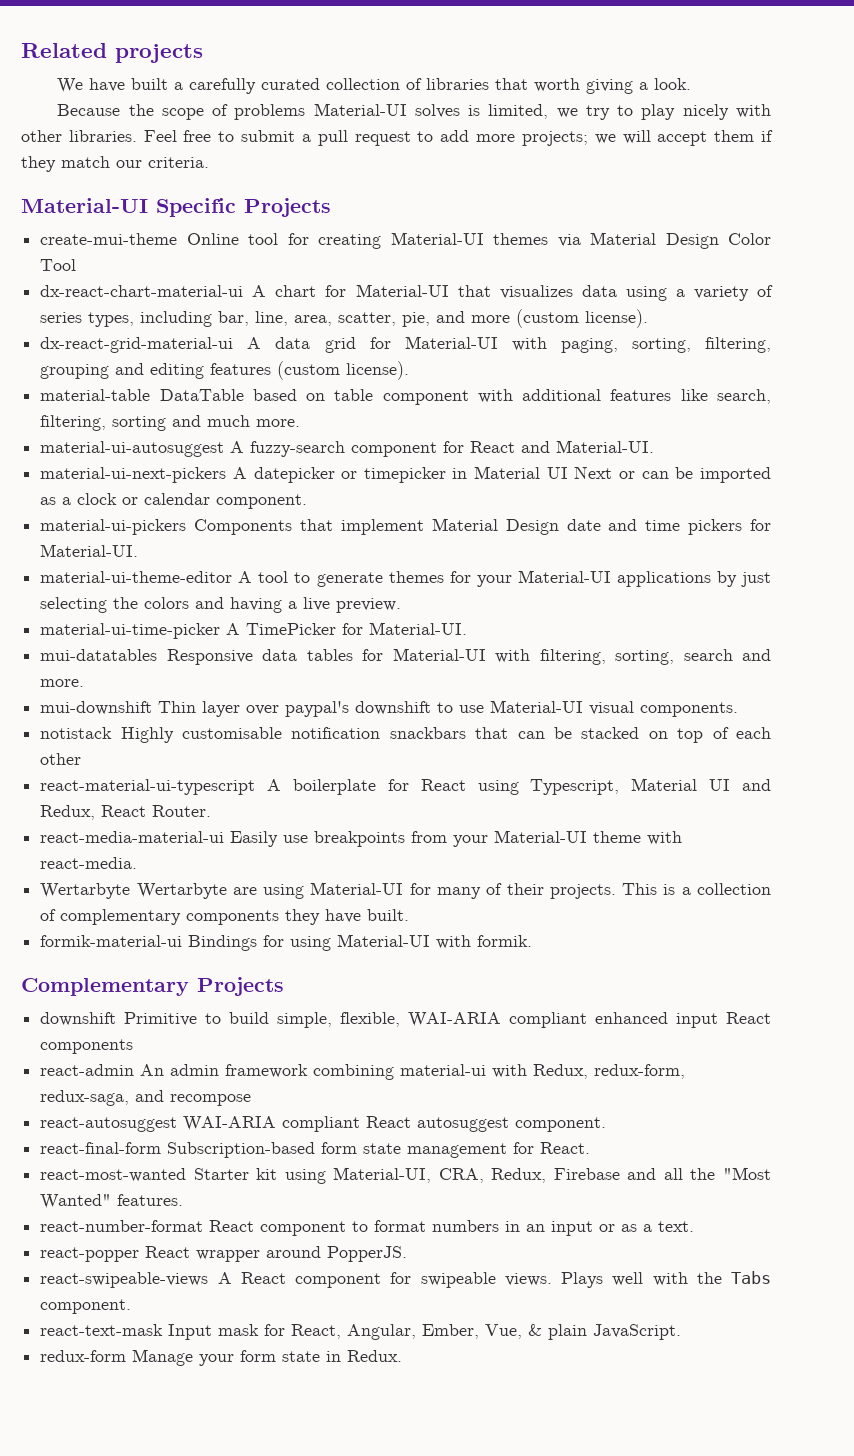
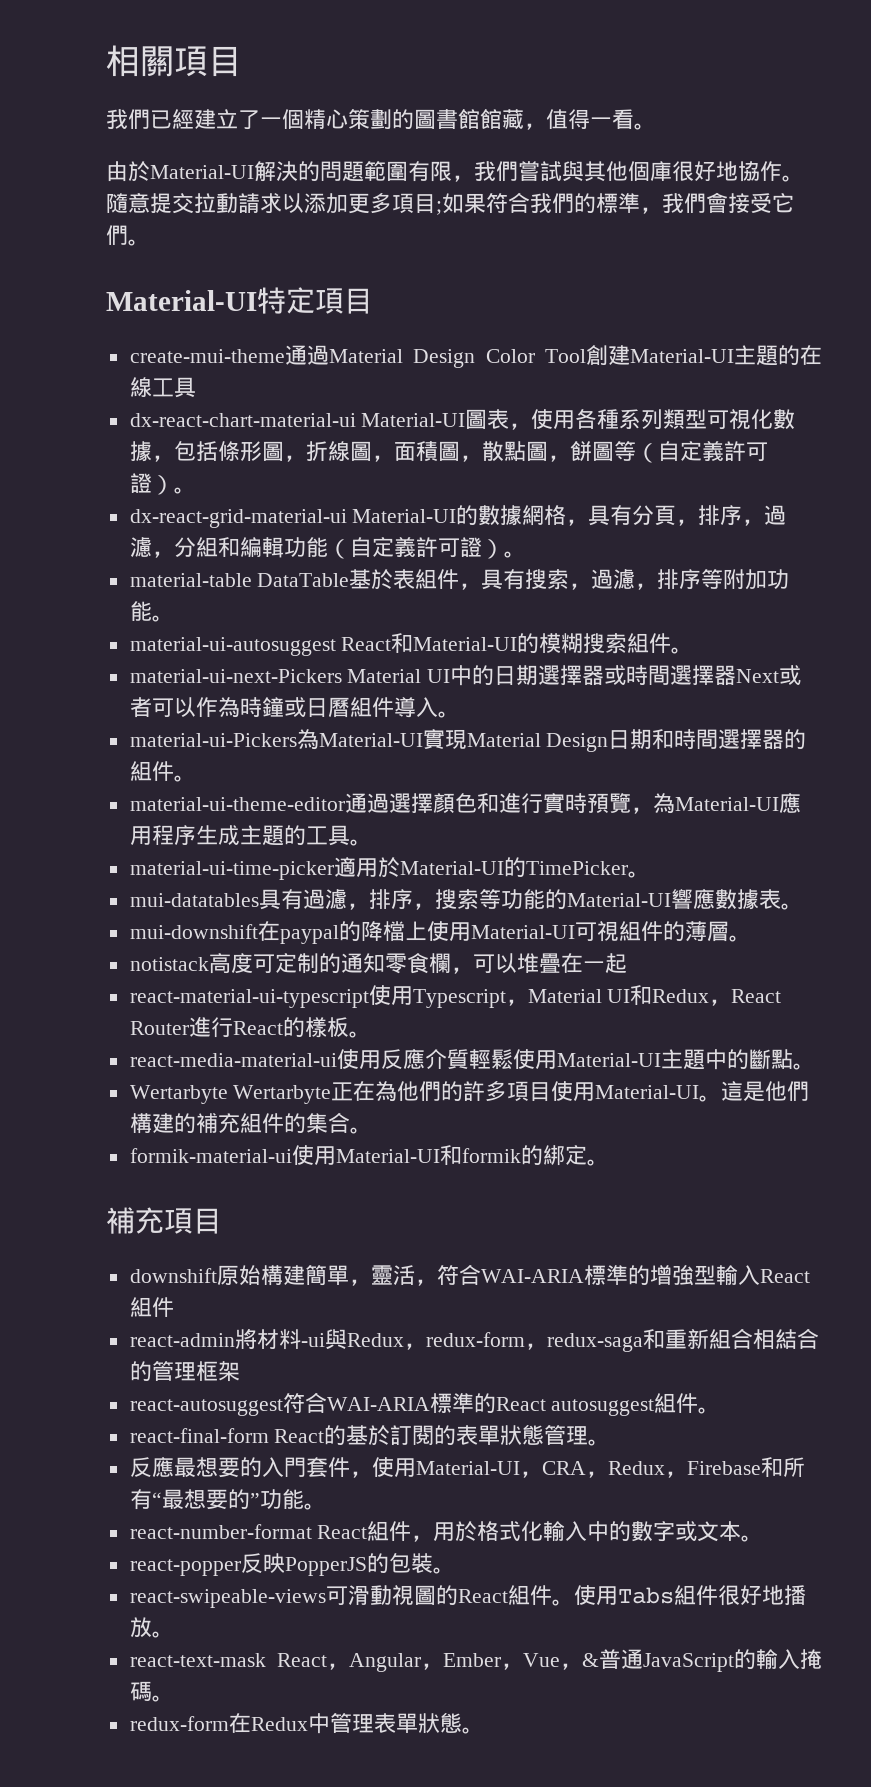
- Related projects
- We have built a carefully curated collection of libraries that worth giving a look.
- Because the scope of problems Material-UI solves is limited, we try to play nicely with other libraries. Feel free to submit a pull request to add more projects; we will accept them if they match our criteria.
- Material-UI Specific Projects
+ 相關項目
+ 我們已經建立了一個精心策劃的圖書館館藏，值得一看。
+ 由於Material-UI解決的問題範圍有限，我們嘗試與其他個庫很好地協作。隨意提交拉動請求以添加更多項目;如果符合我們的標準，我們會接受它們。
+ Material-UI特定項目
- create-mui-theme Online tool for creating Material-UI themes via Material Design Color Tool
- dx-react-chart-material-ui A chart for Material-UI that visualizes data using a variety of series types, including bar, line, area, scatter, pie, and more (custom license).
- dx-react-grid-material-ui A data grid for Material-UI with paging, sorting, filtering, grouping and editing features (custom license).
- material-table DataTable based on table component with additional features like search, filtering, sorting and much more.
- material-ui-autosuggest A fuzzy-search component for React and Material-UI.
- material-ui-next-pickers A datepicker or timepicker in Material UI Next or can be imported as a clock or calendar component.
- material-ui-pickers Components that implement Material Design date and time pickers for Material-UI.
- material-ui-theme-editor A tool to generate themes for your Material-UI applications by just selecting the colors and having a live preview.
- material-ui-time-picker A TimePicker for Material-UI.
- mui-datatables Responsive data tables for Material-UI with filtering, sorting, search and more.
- mui-downshift Thin layer over paypal's downshift to use Material-UI visual components.
- notistack Highly customisable notification snackbars that can be stacked on top of each other
- react-material-ui-typescript A boilerplate for React using Typescript, Material UI and Redux, React Router.
- react-media-material-ui Easily use breakpoints from your Material-UI theme with react-media.
- Wertarbyte Wertarbyte are using Material-UI for many of their projects. This is a collection of complementary components they have built.
- formik-material-ui Bindings for using Material-UI with formik.
- Complementary Projects
- downshift Primitive to build simple, flexible, WAI-ARIA compliant enhanced input React components
- react-admin An admin framework combining material-ui with Redux, redux-form, redux-saga, and recompose
- react-autosuggest WAI-ARIA compliant React autosuggest component.
+ create-mui-theme通過Material Design Color Tool創建Material-UI主題的在線工具
+ dx-react-chart-material-ui Material-UI圖表，使用各種系列類型可視化數據，包括條形圖，折線圖，面積圖，散點圖，餅圖等（自定義許可證）。
+ dx-react-grid-material-ui Material-UI的數據網格，具有分頁，排序，過濾，分組和編輯功能（自定義許可證）。
+ material-table DataTable基於表組件，具有搜索，過濾，排序等附加功能。
+ material-ui-autosuggest React和Material-UI的模糊搜索組件。
+ material-ui-next-Pickers Material UI中的日期選擇器或時間選擇器Next或者可以作為時鐘或日曆組件導入。
+ material-ui-Pickers為Material-UI實現Material Design日期和時間選擇器的組件。
+ material-ui-theme-editor通過選擇顏色和進行實時預覽，為Material-UI應用程序生成主題的工具。
+ material-ui-time-picker適用於Material-UI的TimePicker。
+ mui-datatables具有過濾，排序，搜索等功能的Material-UI響應數據表。
+ mui-downshift在paypal的降檔上使用Material-UI可視組件的薄層。
+ notistack高度可定制的通知零食欄，可以堆疊在一起
+ react-material-ui-typescript使用Typescript，Material UI和Redux，React Router進行React的樣板。
+ react-media-material-ui使用反應介質輕鬆使用Material-UI主題中的斷點。
+ Wertarbyte Wertarbyte正在為他們的許多項目使用Material-UI。這是他們構建的補充組件的集合。
+ formik-material-ui使用Material-UI和formik的綁定。
+ 補充項目
+ downshift原始構建簡單，靈活，符合WAI-ARIA標準的增強型輸入React組件
+ react-admin將材料-ui與Redux，redux-form，redux-saga和重新組合相結合的管理框架
+ react-autosuggest符合WAI-ARIA標準的React autosuggest組件。
- react-final-form Subscription-based form state management for React.
- react-most-wanted Starter kit using Material-UI, CRA, Redux, Firebase and all the "Most Wanted" features.
- react-number-format React component to format numbers in an input or as a text.
- react-popper React wrapper around PopperJS.
- react-swipeable-views A React component for swipeable views. Plays well with the Tabs component.
- react-text-mask Input mask for React, Angular, Ember, Vue, & plain JavaScript.
- redux-form Manage your form state in Redux.
+ react-final-form React的基於訂閱的表單狀態管理。
+ 反應最想要的入門套件，使用Material-UI，CRA，Redux，Firebase和所有“最想要的”功能。
+ react-number-format React組件，用於格式化輸入中的數字或文本。
+ react-popper反映PopperJS的包裝。
+ react-swipeable-views可滑動視圖的React組件。使用Tabs組件很好地播放。
+ react-text-mask React，Angular，Ember，Vue，&普通JavaScript的輸入掩碼。
+ redux-form在Redux中管理表單狀態。

